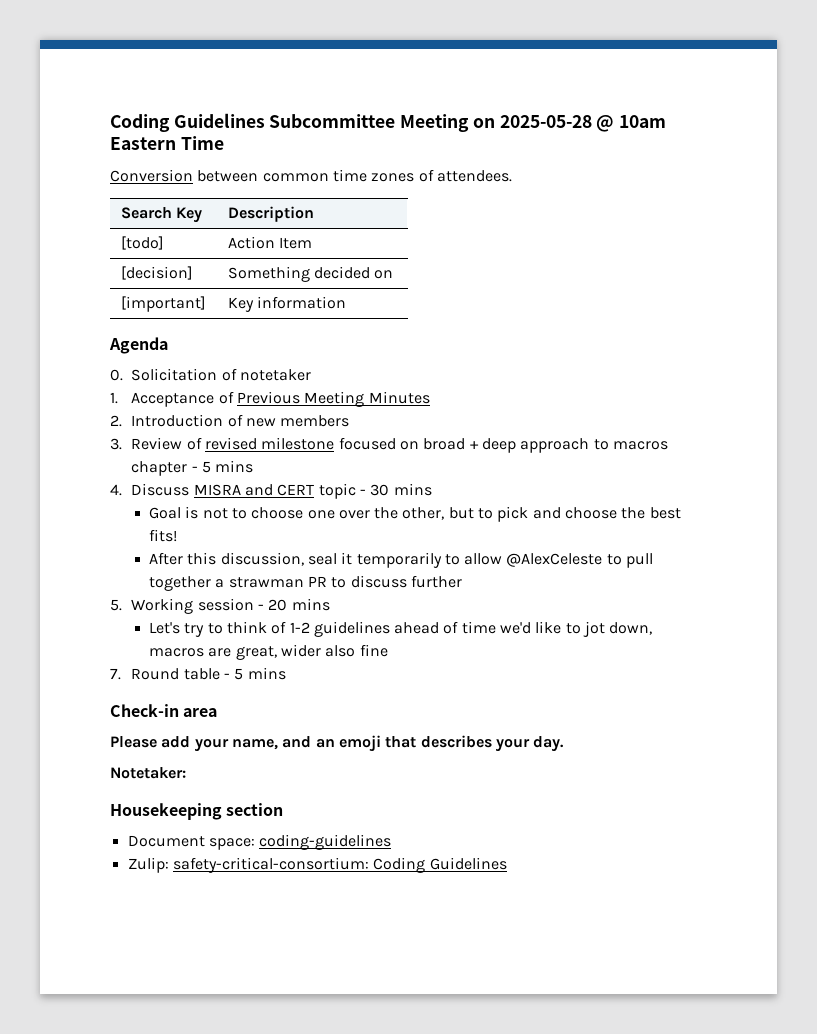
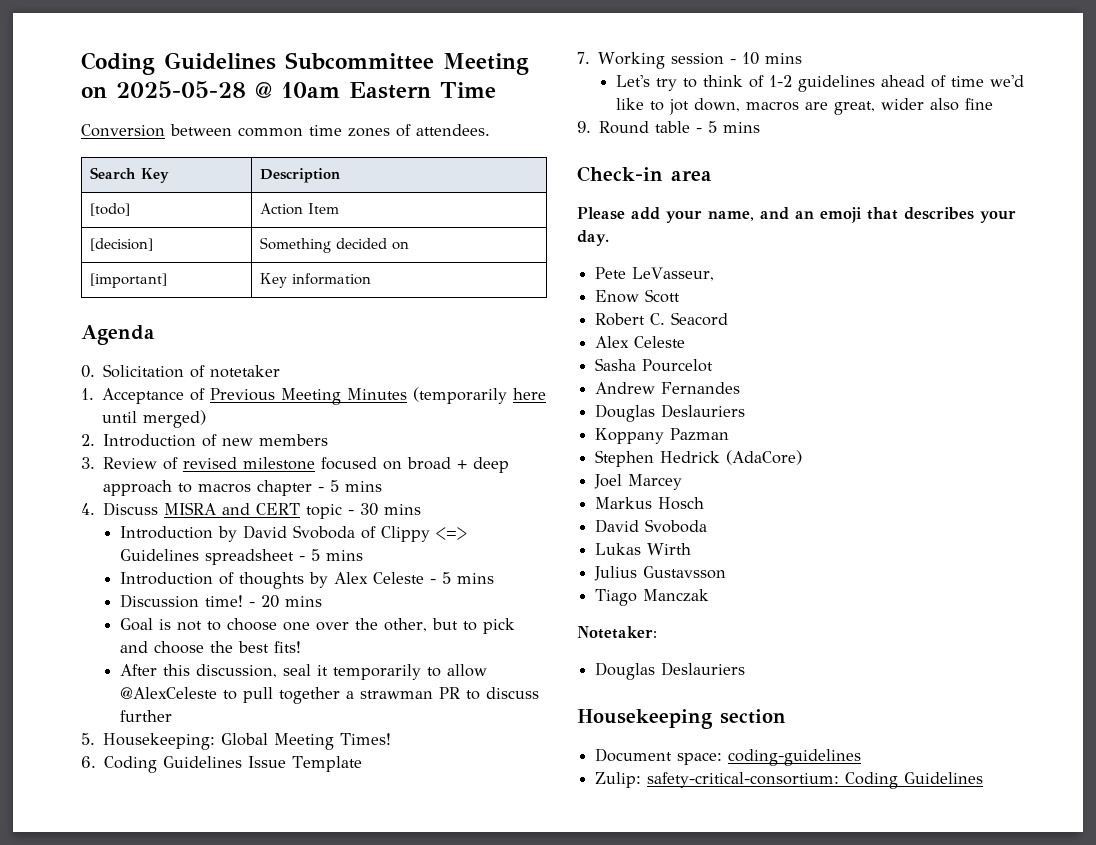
- 1. Acceptance of Previous Meeting Minutes
+ 1. Acceptance of Previous Meeting Minutes (temporarily here until merged)
+ Introduction by David Svoboda of Clippy <=> Guidelines spreadsheet - 5 mins
+ Introduction of thoughts by Alex Celeste - 5 mins
+ Discussion time! - 20 mins
- 5. Working session - 20 mins
+ 5. Housekeeping: Global Meeting Times!
+ 6. Coding Guidelines Issue Template
+ 7. Working session - 10 mins
- 7. Round table - 5 mins
+ 9. Round table - 5 mins
+ Pete LeVasseur,
+ Enow Scott
+ Robert C. Seacord
+ Alex Celeste
+ Sasha Pourcelot
+ Andrew Fernandes
+ Douglas Deslauriers
+ Koppany Pazman
+ Stephen Hedrick (AdaCore)
+ Joel Marcey
+ Markus Hosch
+ David Svoboda
+ Lukas Wirth
+ Julius Gustavsson
+ Tiago Manczak
  Notetaker:
+ Douglas Deslauriers

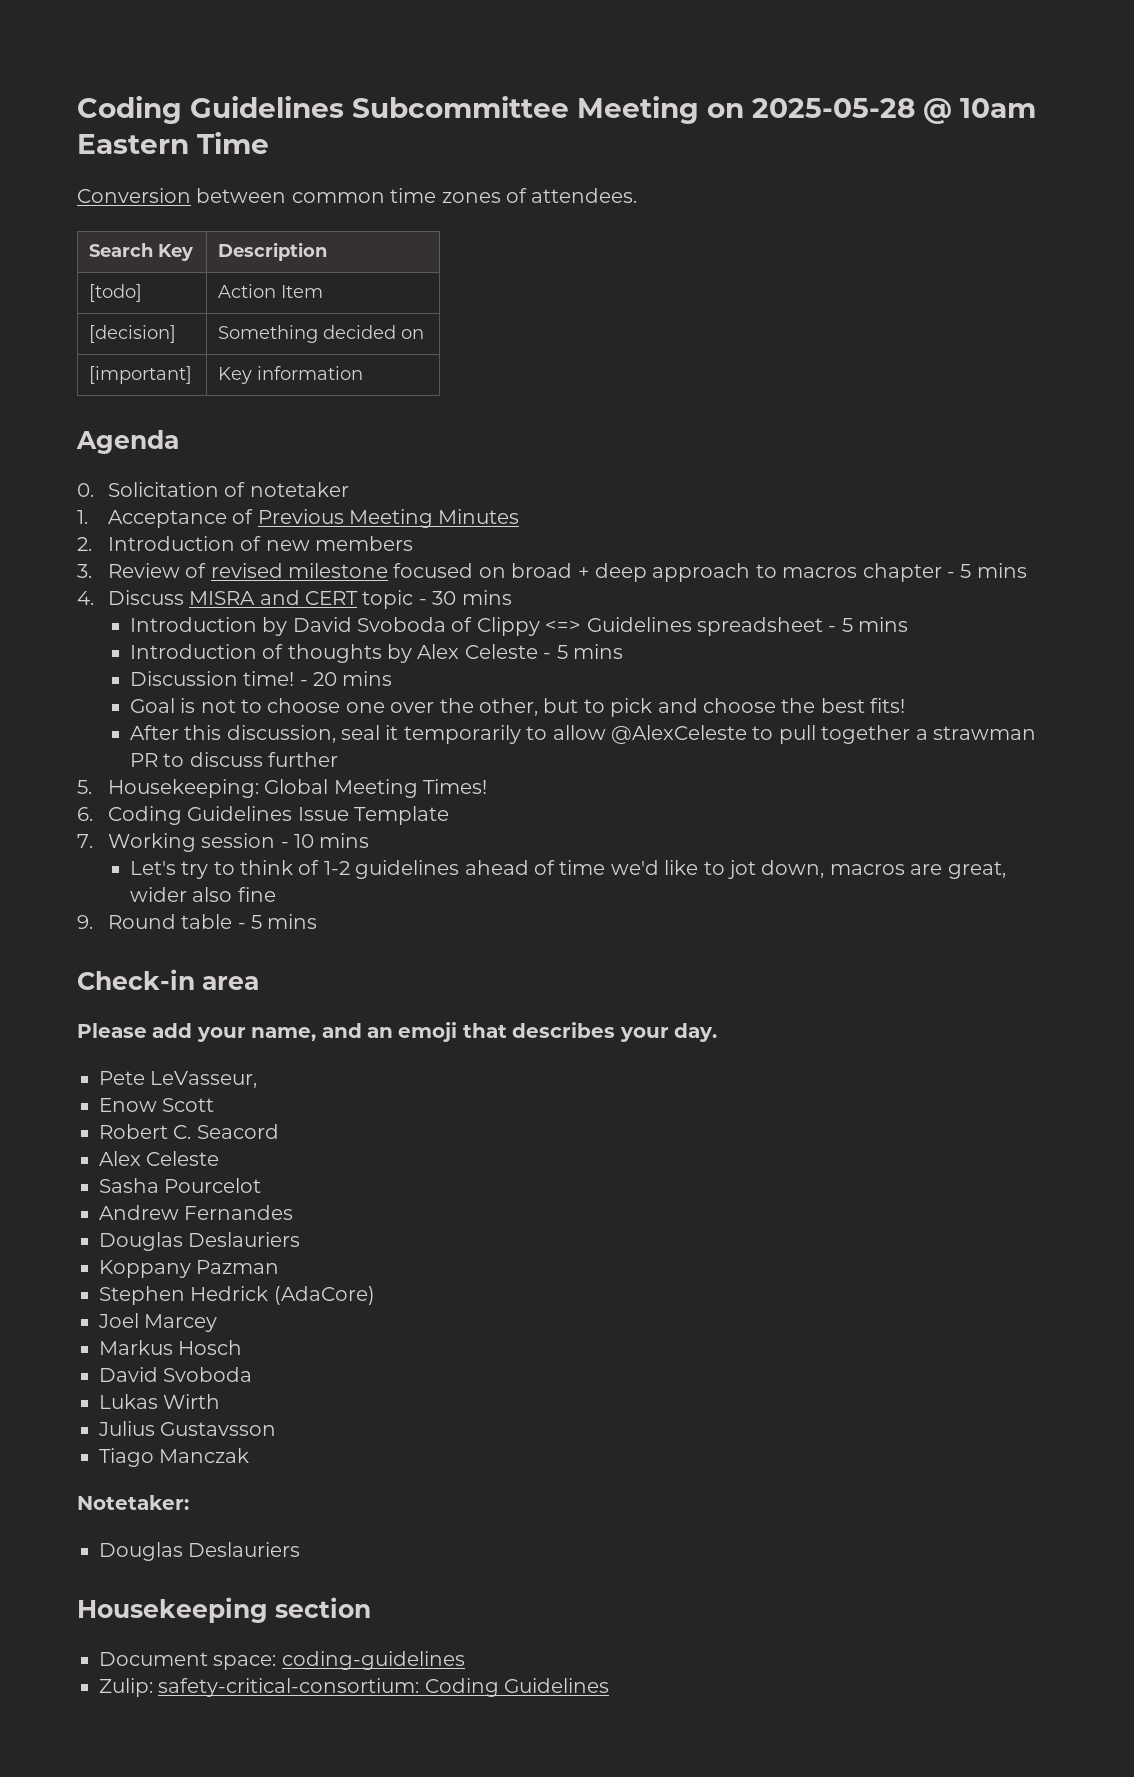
- 1. Acceptance of Previous Meeting Minutes (temporarily here until merged)
+ 1. Acceptance of Previous Meeting Minutes

